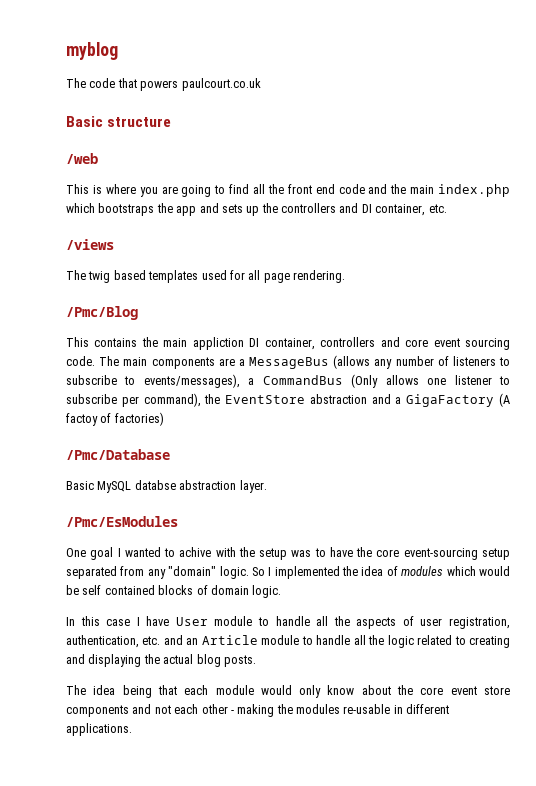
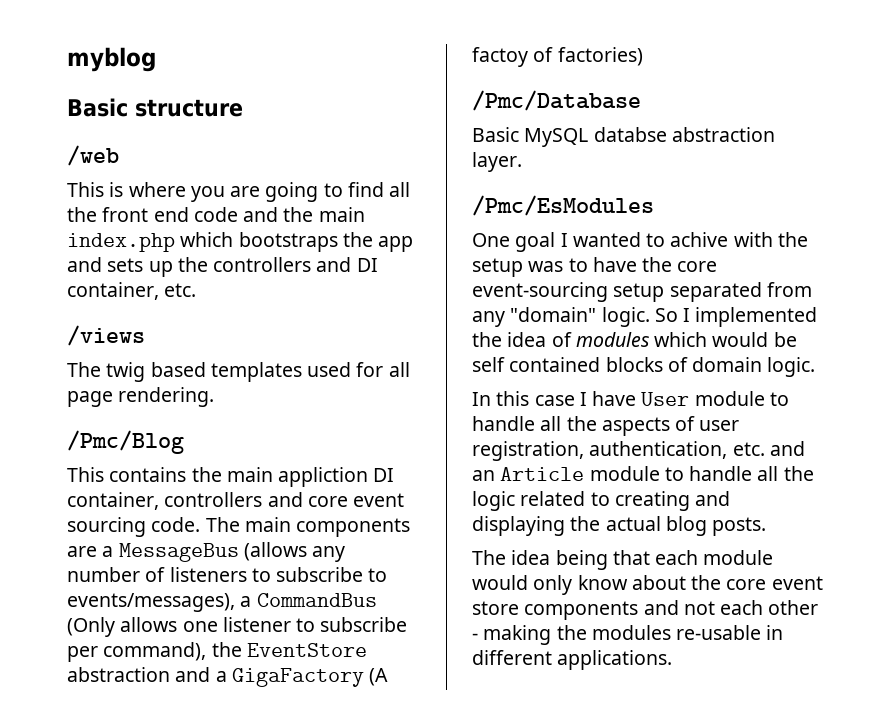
- The code that powers paulcourt.co.uk

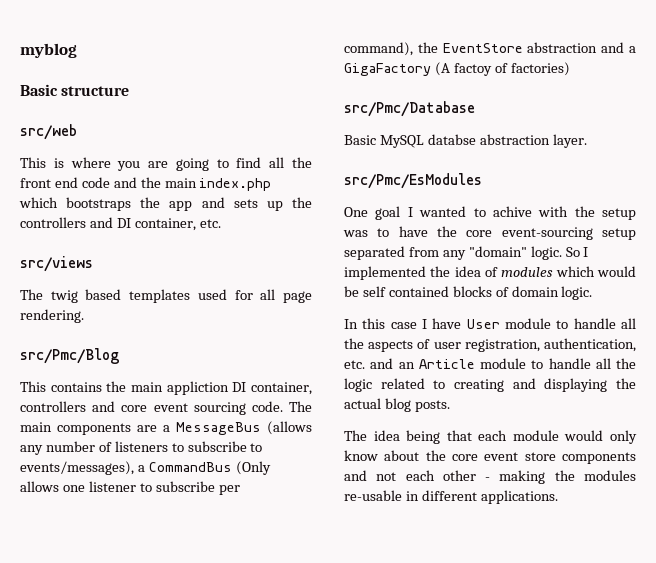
- /web
+ src/web
- /views
+ src/views
- /Pmc/Blog
+ src/Pmc/Blog
- /Pmc/Database
+ src/Pmc/Database
- /Pmc/EsModules
+ src/Pmc/EsModules

